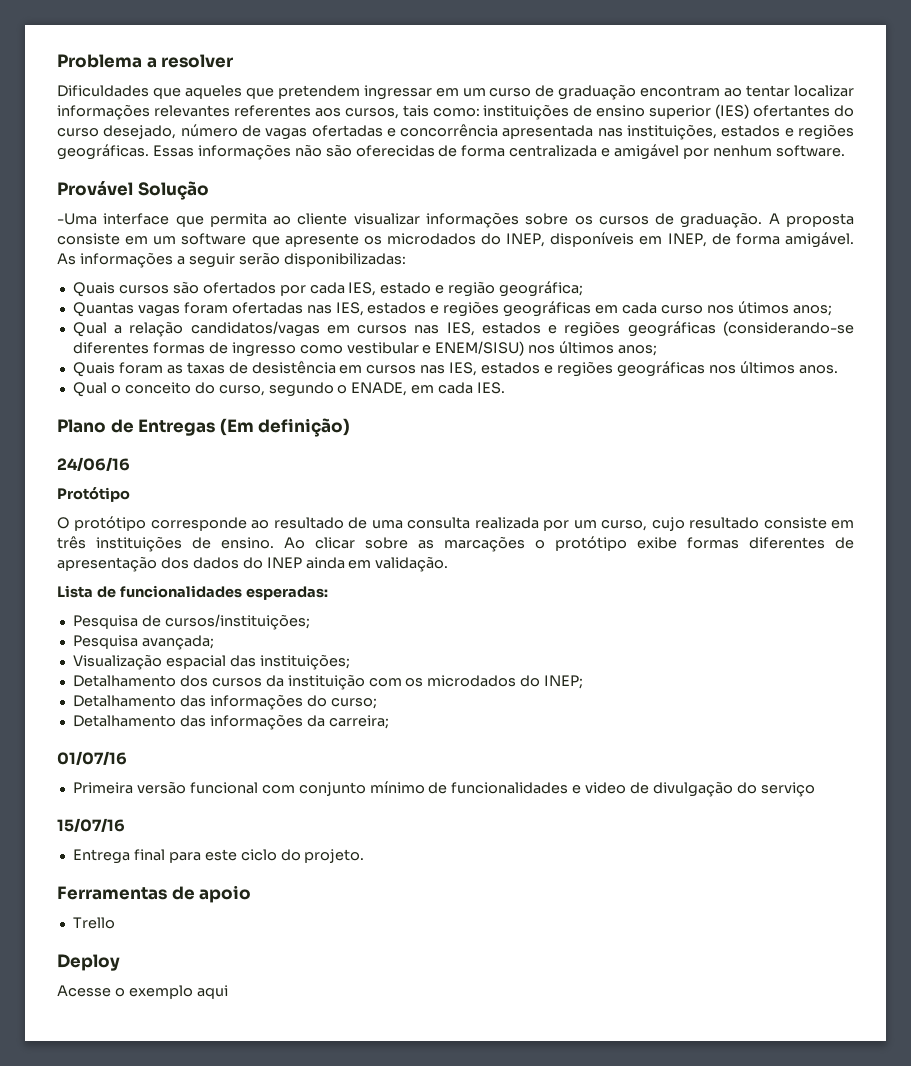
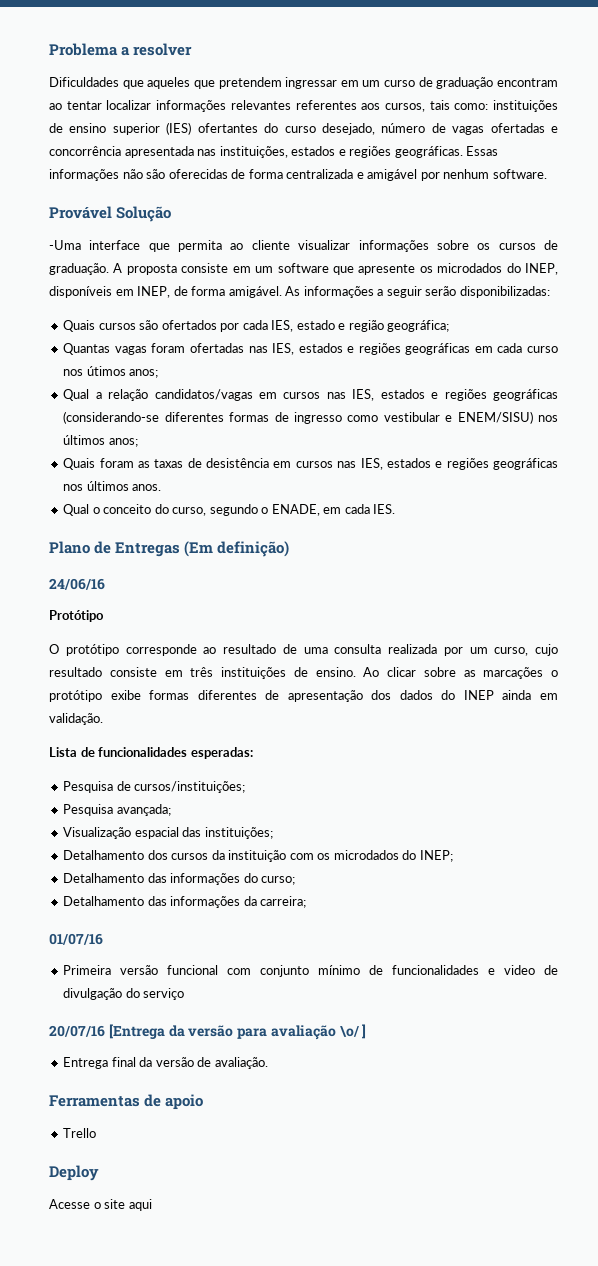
- 15/07/16
- Entrega final para este ciclo do projeto.
+ 20/07/16 [Entrega da versão para avaliação \o/ ]
+ Entrega final da versão de avaliação.
- Acesse o exemplo aqui
+ Acesse o site aqui

